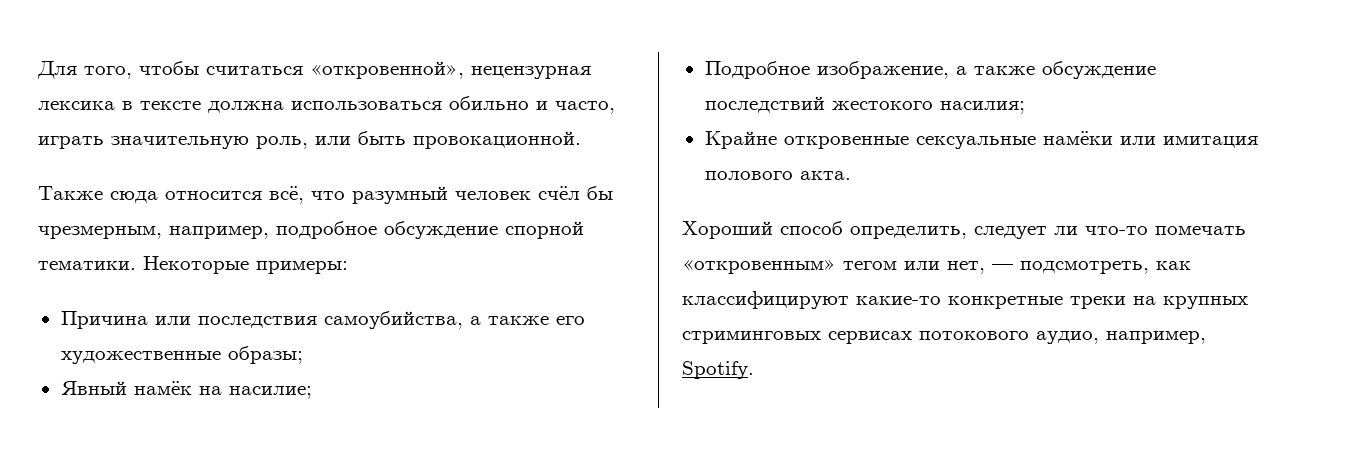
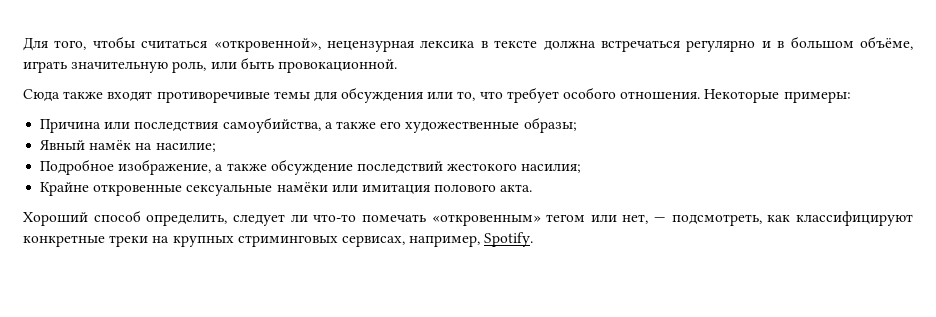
- Для того, чтобы считаться «откровенной», нецензурная лексика в тексте должна использоваться обильно и часто, играть значительную роль, или быть провокационной.
+ Для того, чтобы считаться «откровенной», нецензурная лексика в тексте должна встречаться регулярно и в большом объёме, играть значительную роль, или быть провокационной.
- Также сюда относится всё, что разумный человек счёл бы чрезмерным, например, подробное обсуждение спорной тематики.
+ Сюда также входят противоречивые темы для обсуждения или то, что требует особого отношения.
- Хороший способ определить, следует ли что-то помечать «откровенным» тегом или нет, — подсмотреть, как классифицируют какие-то конкретные треки на крупных стриминговых сервисах потокового аудио, например, Spotify.
+ Хороший способ определить, следует ли что-то помечать «откровенным» тегом или нет, — подсмотреть, как классифицируют конкретные треки на крупных стриминговых сервисах, например, Spotify.

